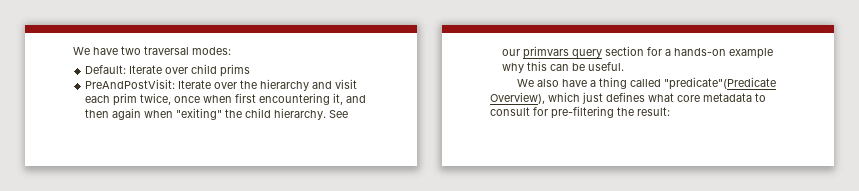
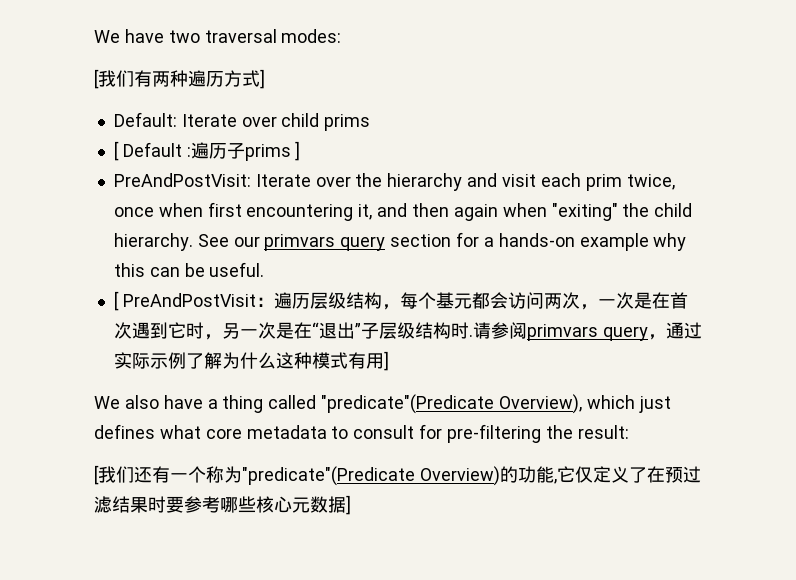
+ [我们有两种遍历方式]
+ [ Default :遍历子prims ]
+ [ PreAndPostVisit：遍历层级结构，每个基元都会访问两次，一次是在首次遇到它时，另一次是在“退出”子层级结构时.请参阅primvars query，通过实际示例了解为什么这种模式有用]
+ [我们还有一个称为"predicate"(Predicate Overview)的功能,它仅定义了在预过滤结果时要参考哪些核心元数据]

